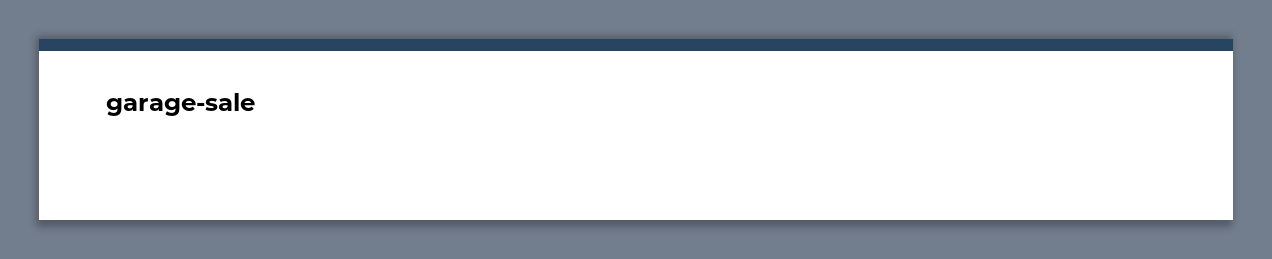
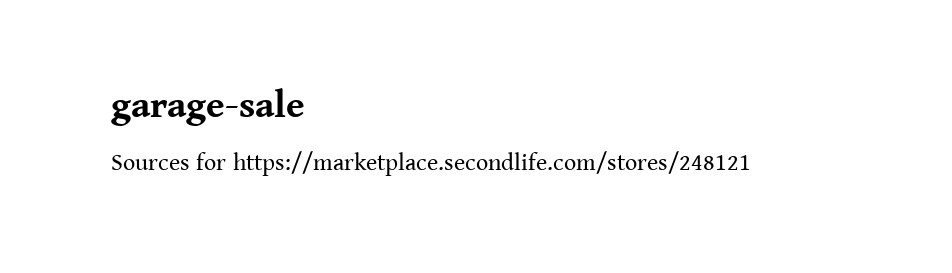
+ Sources for https://marketplace.secondlife.com/stores/248121

